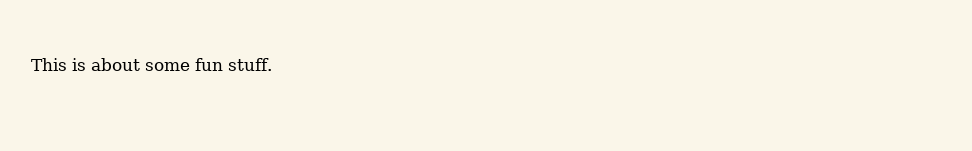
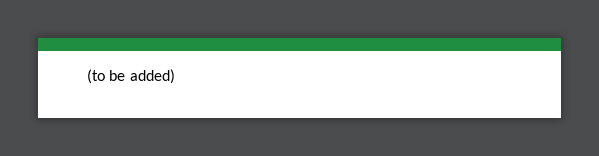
- This is about some fun stuff.
+ (to be added)

